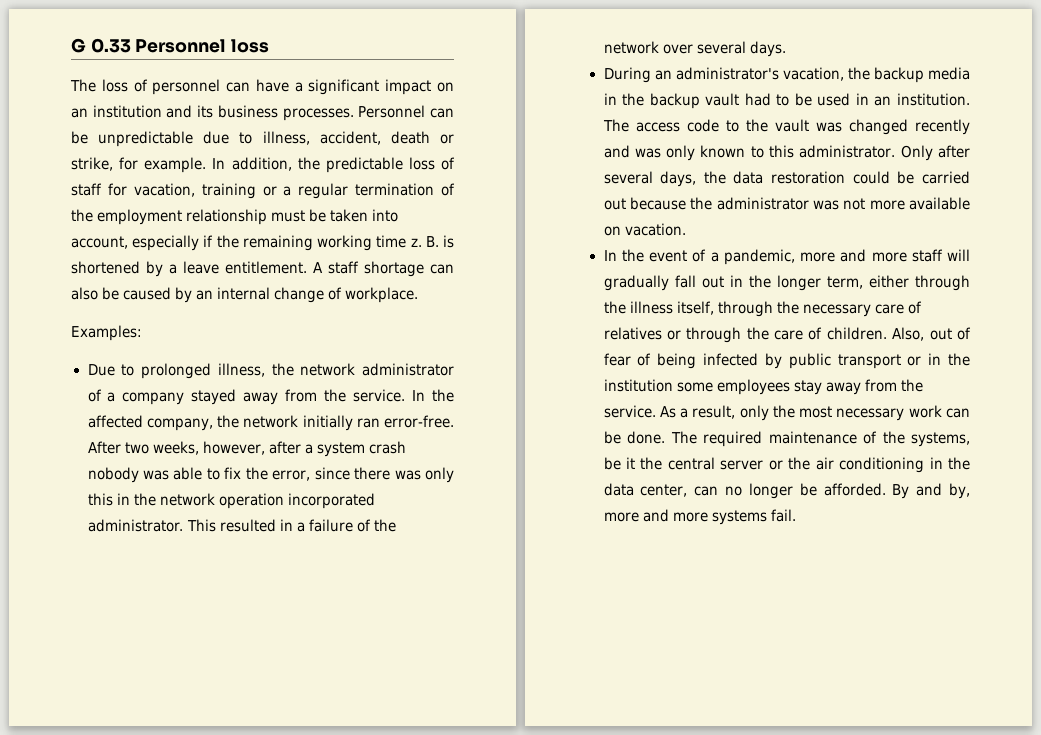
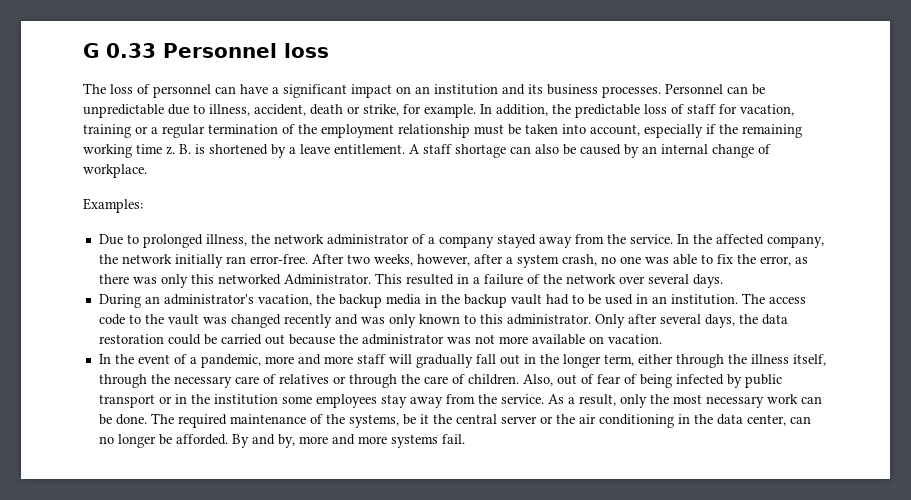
- After two weeks, however, after a system crash nobody was able to fix the error, since there was only this in the network operation incorporated administrator.
+ After two weeks, however, after a system crash, no one was able to fix the error, as there was only this networked Administrator.

